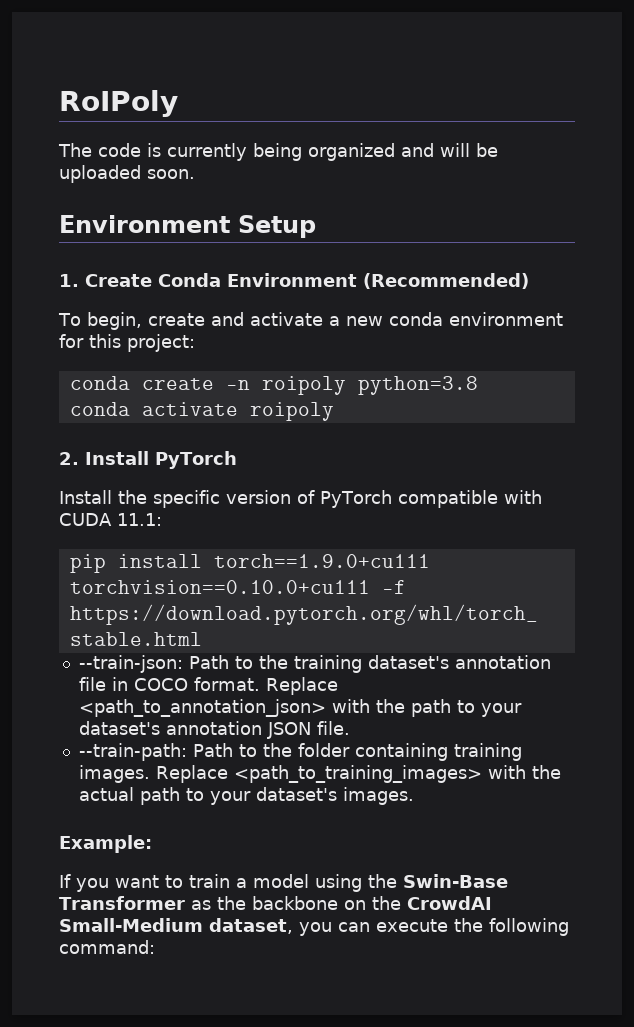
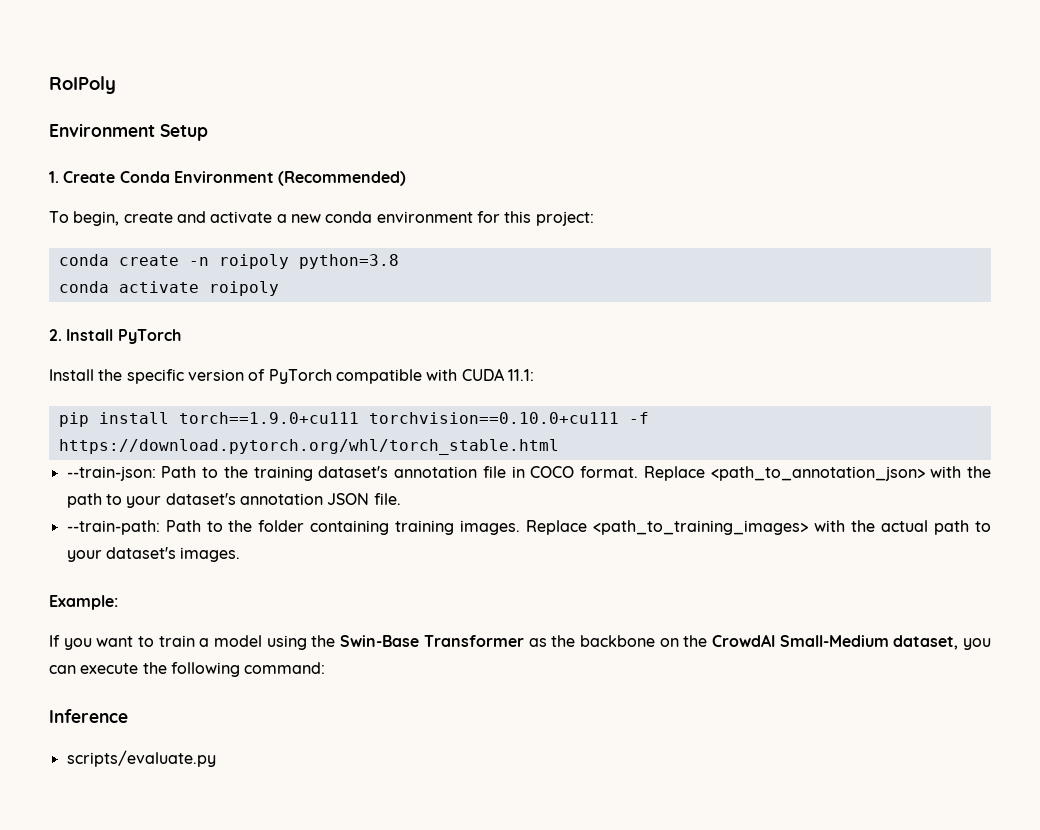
- The code is currently being organized and will be uploaded soon.
+ Inference
+ scripts/evaluate.py

